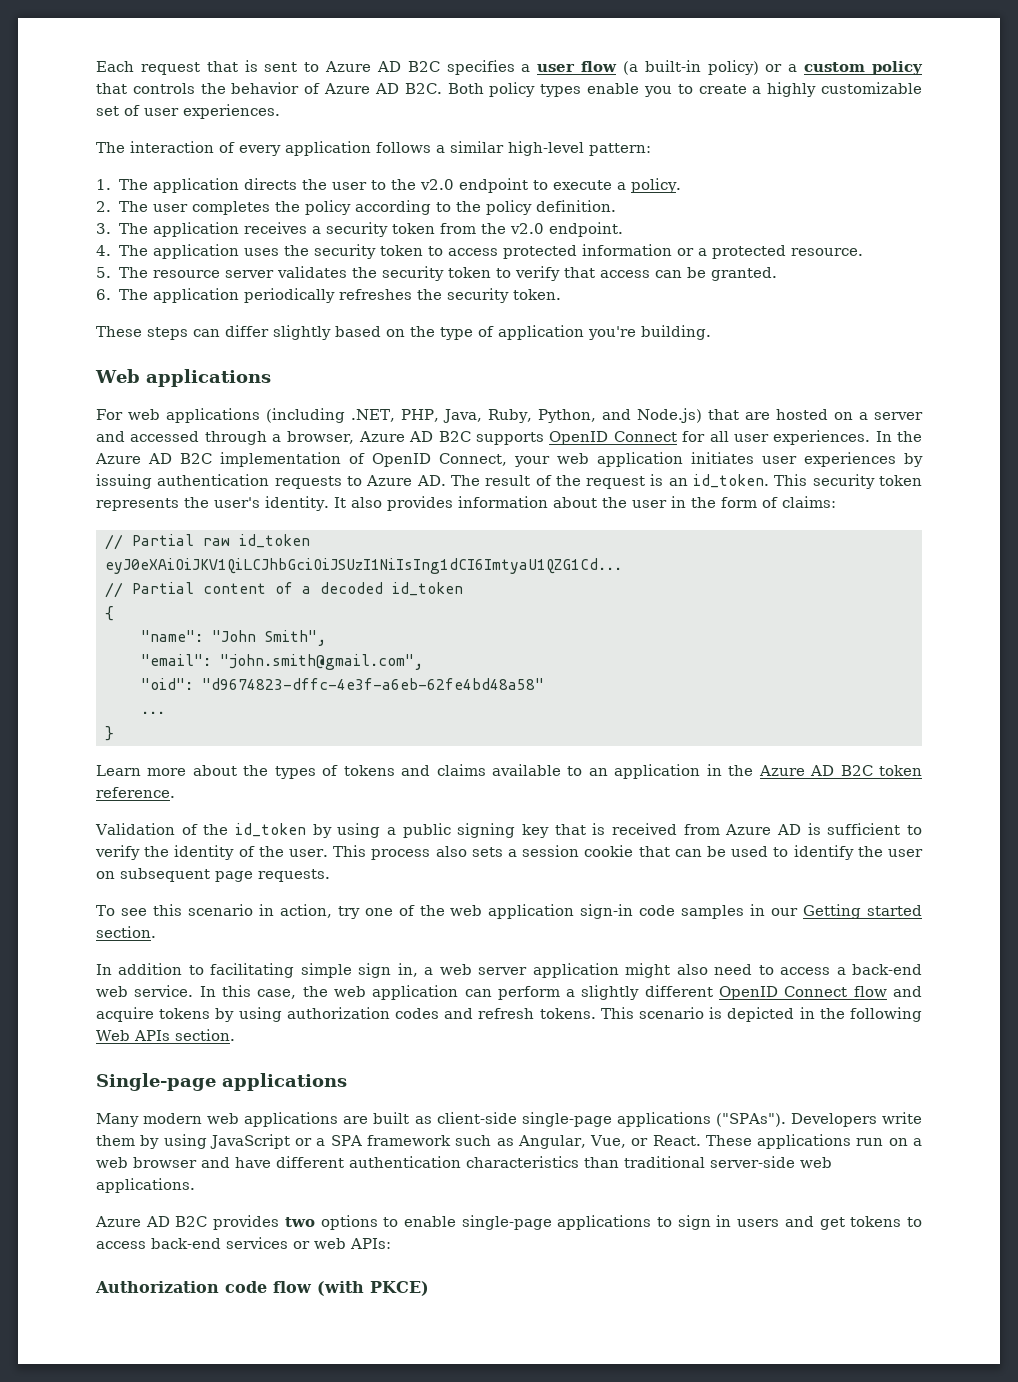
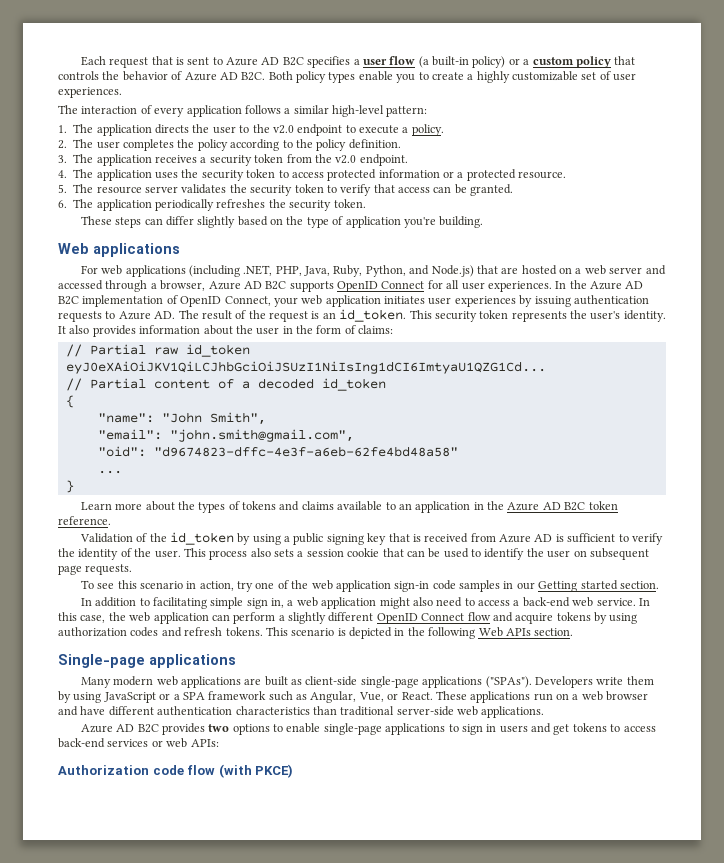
- For web applications (including .NET, PHP, Java, Ruby, Python, and Node.js) that are hosted on a server and accessed through a browser, Azure AD B2C supports OpenID Connect for all user experiences.
+ For web applications (including .NET, PHP, Java, Ruby, Python, and Node.js) that are hosted on a web server and accessed through a browser, Azure AD B2C supports OpenID Connect for all user experiences.
- In addition to facilitating simple sign in, a web server application might also need to access a back-end web service.
+ In addition to facilitating simple sign in, a web application might also need to access a back-end web service.

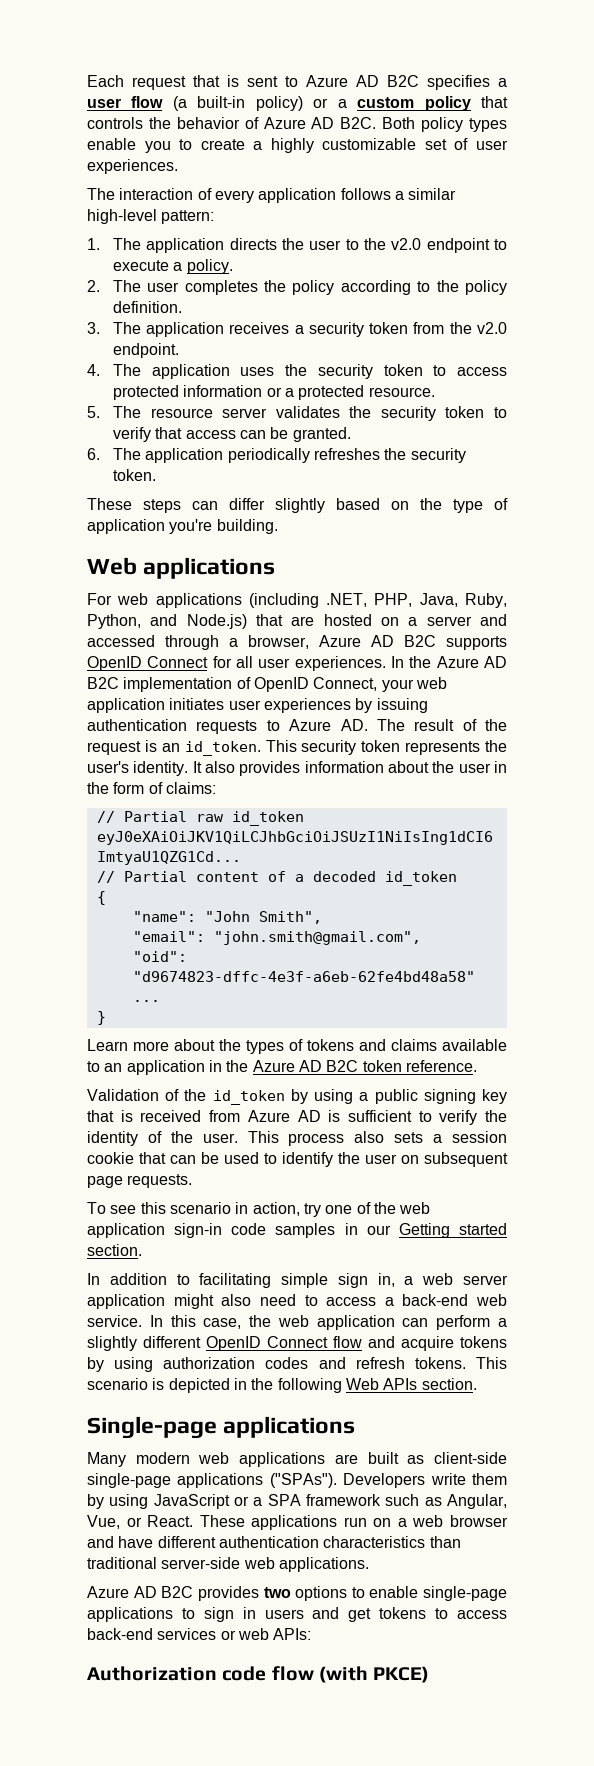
- For web applications (including .NET, PHP, Java, Ruby, Python, and Node.js) that are hosted on a web server and accessed through a browser, Azure AD B2C supports OpenID Connect for all user experiences.
+ For web applications (including .NET, PHP, Java, Ruby, Python, and Node.js) that are hosted on a server and accessed through a browser, Azure AD B2C supports OpenID Connect for all user experiences.
- In addition to facilitating simple sign in, a web application might also need to access a back-end web service.
+ In addition to facilitating simple sign in, a web server application might also need to access a back-end web service.

